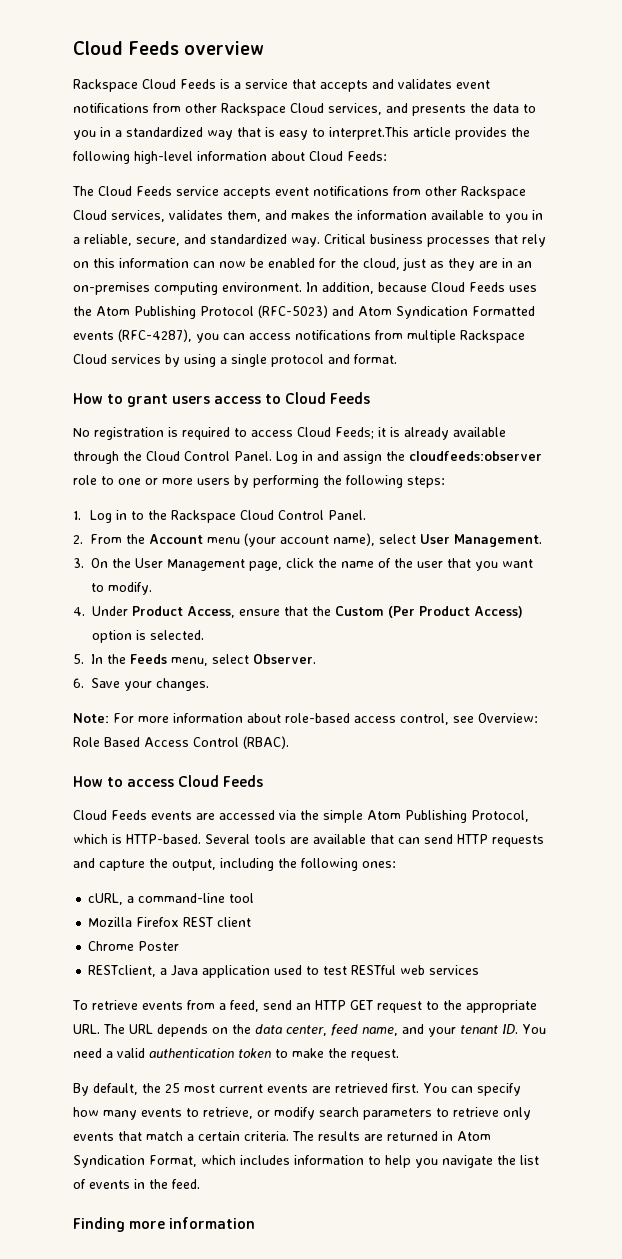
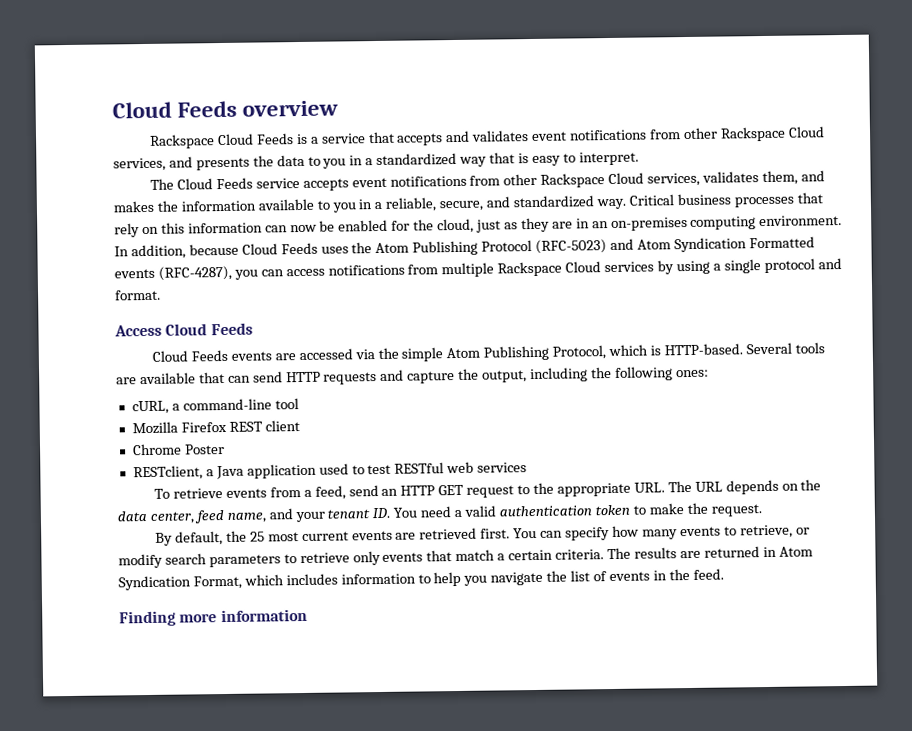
- Rackspace Cloud Feeds is a service that accepts and validates event notifications from other Rackspace Cloud services, and presents the data to you in a standardized way that is easy to interpret.This article provides the following high-level information about Cloud Feeds:
+ Rackspace Cloud Feeds is a service that accepts and validates event notifications from other Rackspace Cloud services, and presents the data to you in a standardized way that is easy to interpret.
- How to grant users access to Cloud Feeds
- No registration is required to access Cloud Feeds; it is already available through the Cloud Control Panel. Log in and assign the cloudfeeds:observer role to one or more users by performing the following steps:
- 1. Log in to the Rackspace Cloud Control Panel.
- 2. From the Account menu (your account name), select User Management.
- 3. On the User Management page, click the name of the user that you want to modify.
- 4. Under Product Access, ensure that the Custom (Per Product Access) option is selected.
- 5. In the Feeds menu, select Observer.
- 6. Save your changes.
- Note: For more information about role-based access control, see Overview: Role Based Access Control (RBAC).
- How to access Cloud Feeds
+ Access Cloud Feeds

